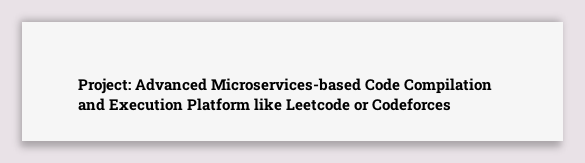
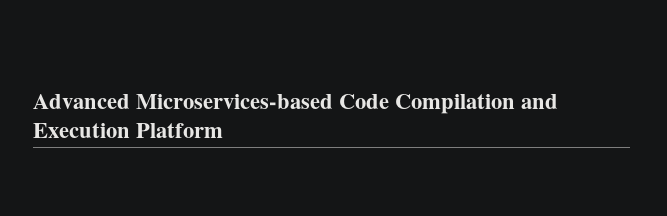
- Project: Advanced Microservices-based Code Compilation and Execution Platform like Leetcode or Codeforces
+ Advanced Microservices-based Code Compilation and Execution Platform

